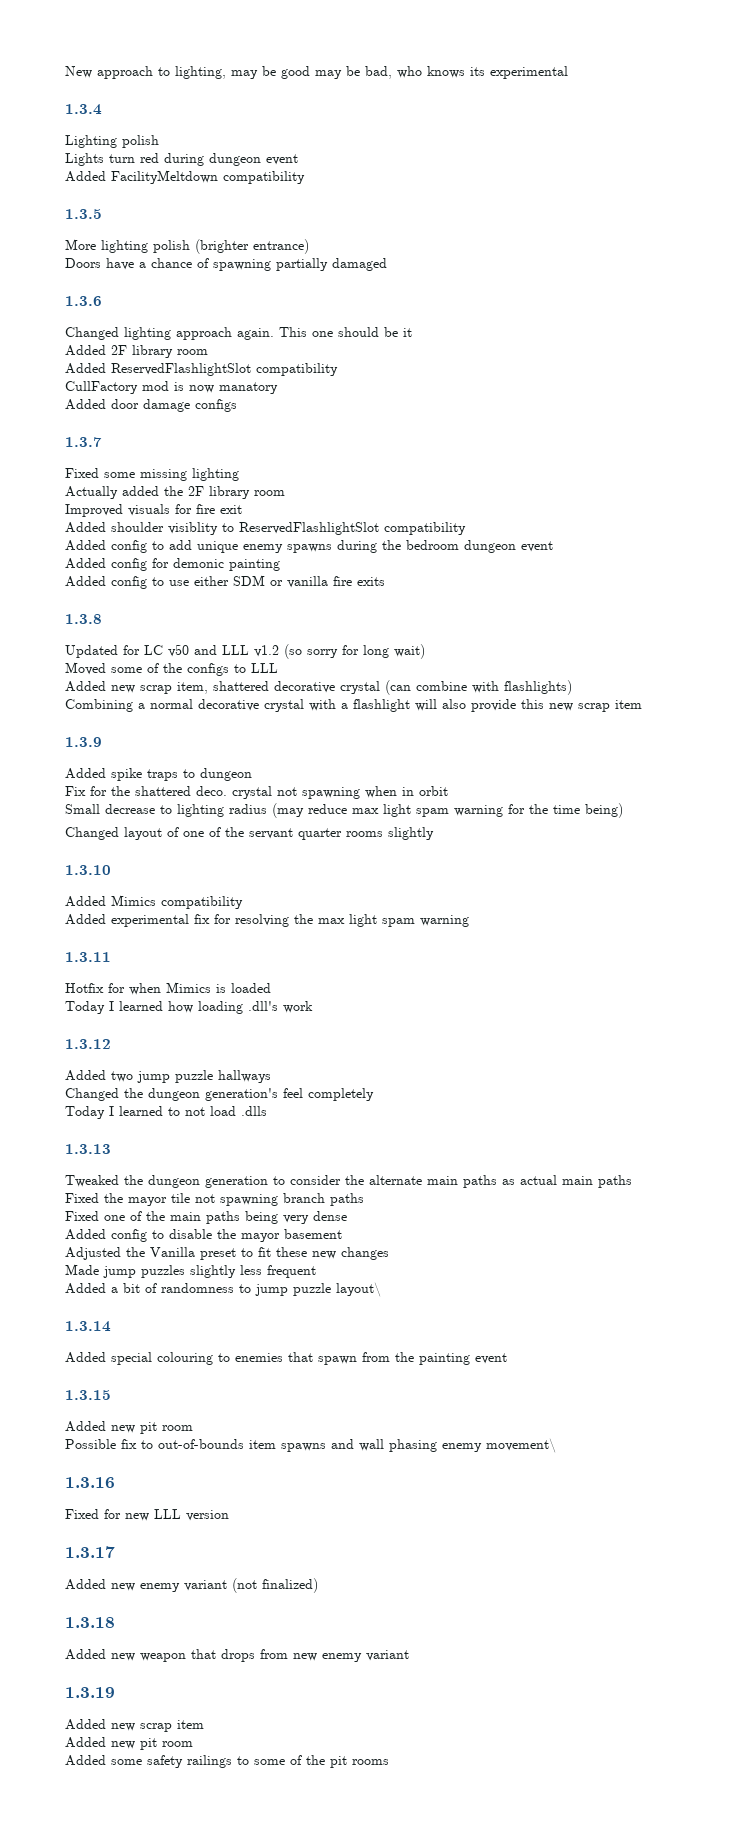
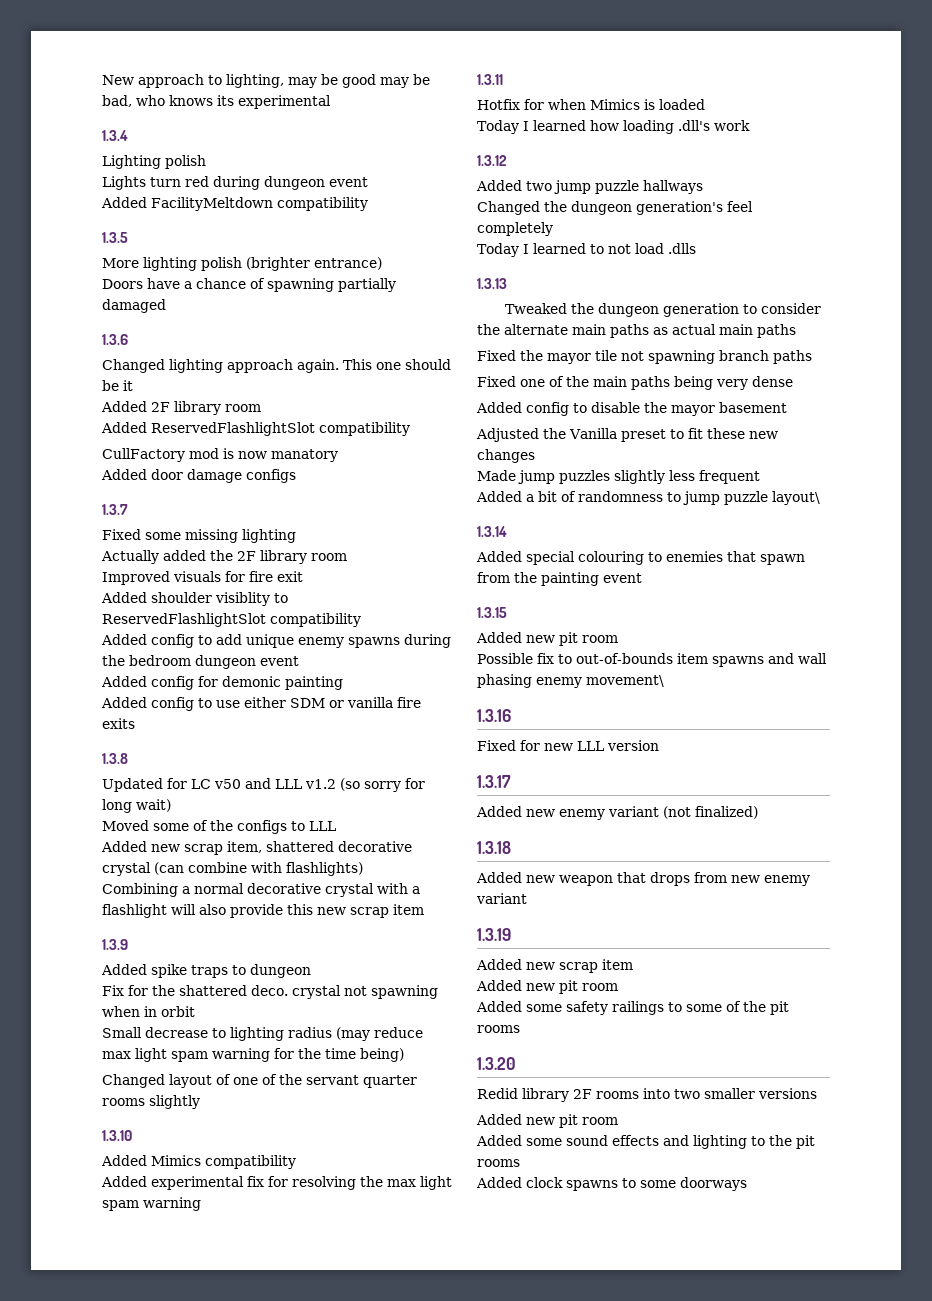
+ 1.3.20
+ Redid library 2F rooms into two smaller versions
+ Added new pit room
+ Added some sound effects and lighting to the pit rooms
+ Added clock spawns to some doorways

